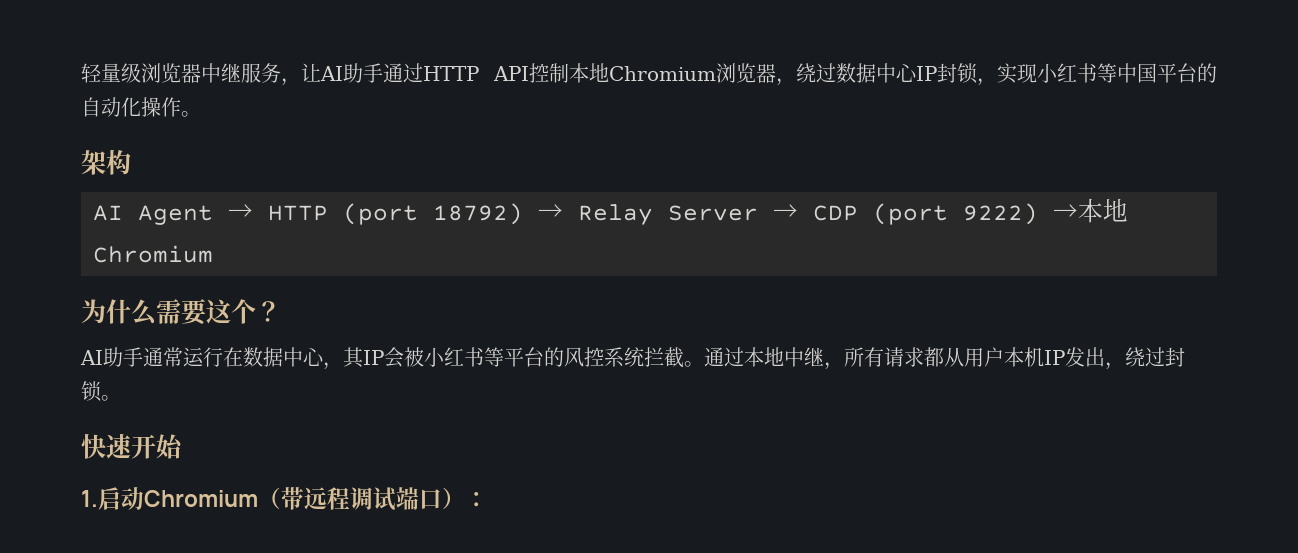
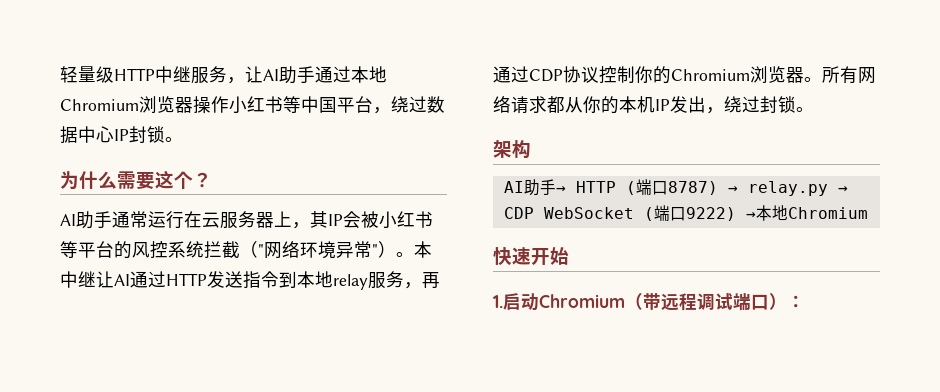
- 轻量级浏览器中继服务，让AI助手通过HTTP API控制本地Chromium浏览器，绕过数据中心IP封锁，实现小红书等中国平台的自动化操作。
- 架构
- AI Agent → HTTP (port 18792) → Relay Server → CDP (port 9222) →本地Chromium
+ 轻量级HTTP中继服务，让AI助手通过本地Chromium浏览器操作小红书等中国平台，绕过数据中心IP封锁。
- AI助手通常运行在数据中心，其IP会被小红书等平台的风控系统拦截。通过本地中继，所有请求都从用户本机IP发出，绕过封锁。
+ AI助手通常运行在云服务器上，其IP会被小红书等平台的风控系统拦截（"网络环境异常"）。本中继让AI通过HTTP发送指令到本地relay服务，再通过CDP协议控制你的Chromium浏览器。所有网络请求都从你的本机IP发出，绕过封锁。
+ 架构
+ AI助手→ HTTP (端口8787) → relay.py → CDP WebSocket (端口9222) →本地Chromium

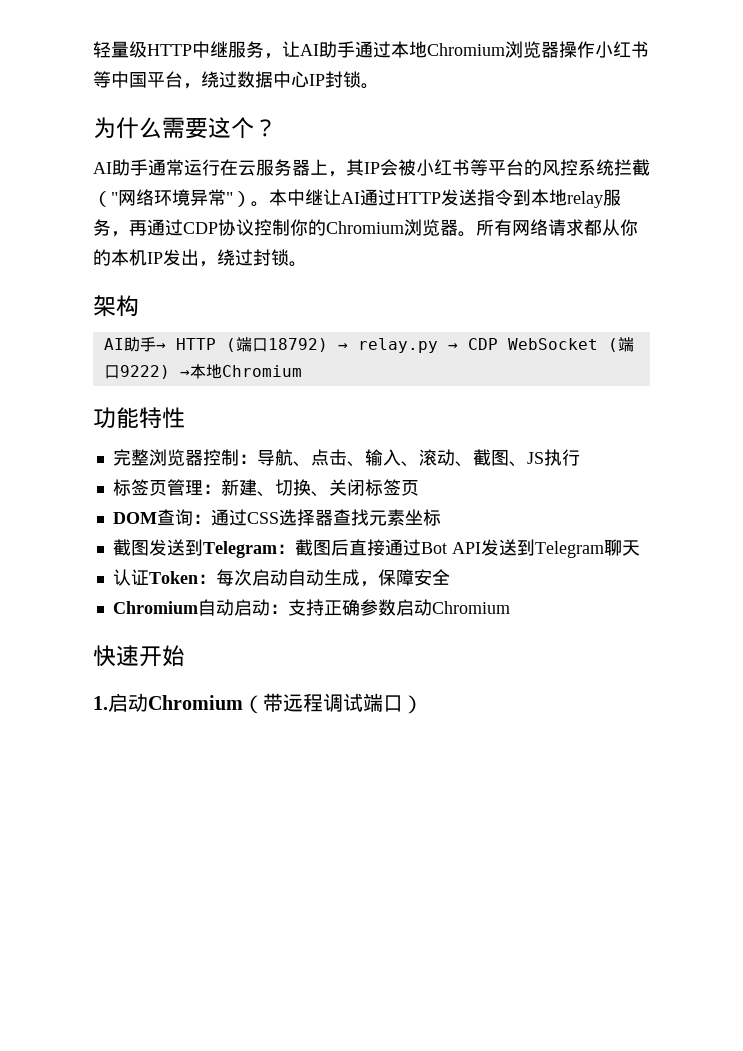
- AI助手→ HTTP (端口8787) → relay.py → CDP WebSocket (端口9222) →本地Chromium
+ AI助手→ HTTP (端口18792) → relay.py → CDP WebSocket (端口9222) →本地Chromium
+ 功能特性
+ 完整浏览器控制：导航、点击、输入、滚动、截图、JS执行
+ 标签页管理：新建、切换、关闭标签页
+ DOM查询：通过CSS选择器查找元素坐标
+ 截图发送到Telegram：截图后直接通过Bot API发送到Telegram聊天
+ 认证Token：每次启动自动生成，保障安全
+ Chromium自动启动：支持正确参数启动Chromium
- 1.启动Chromium（带远程调试端口）：
+ 1.启动Chromium（带远程调试端口）

